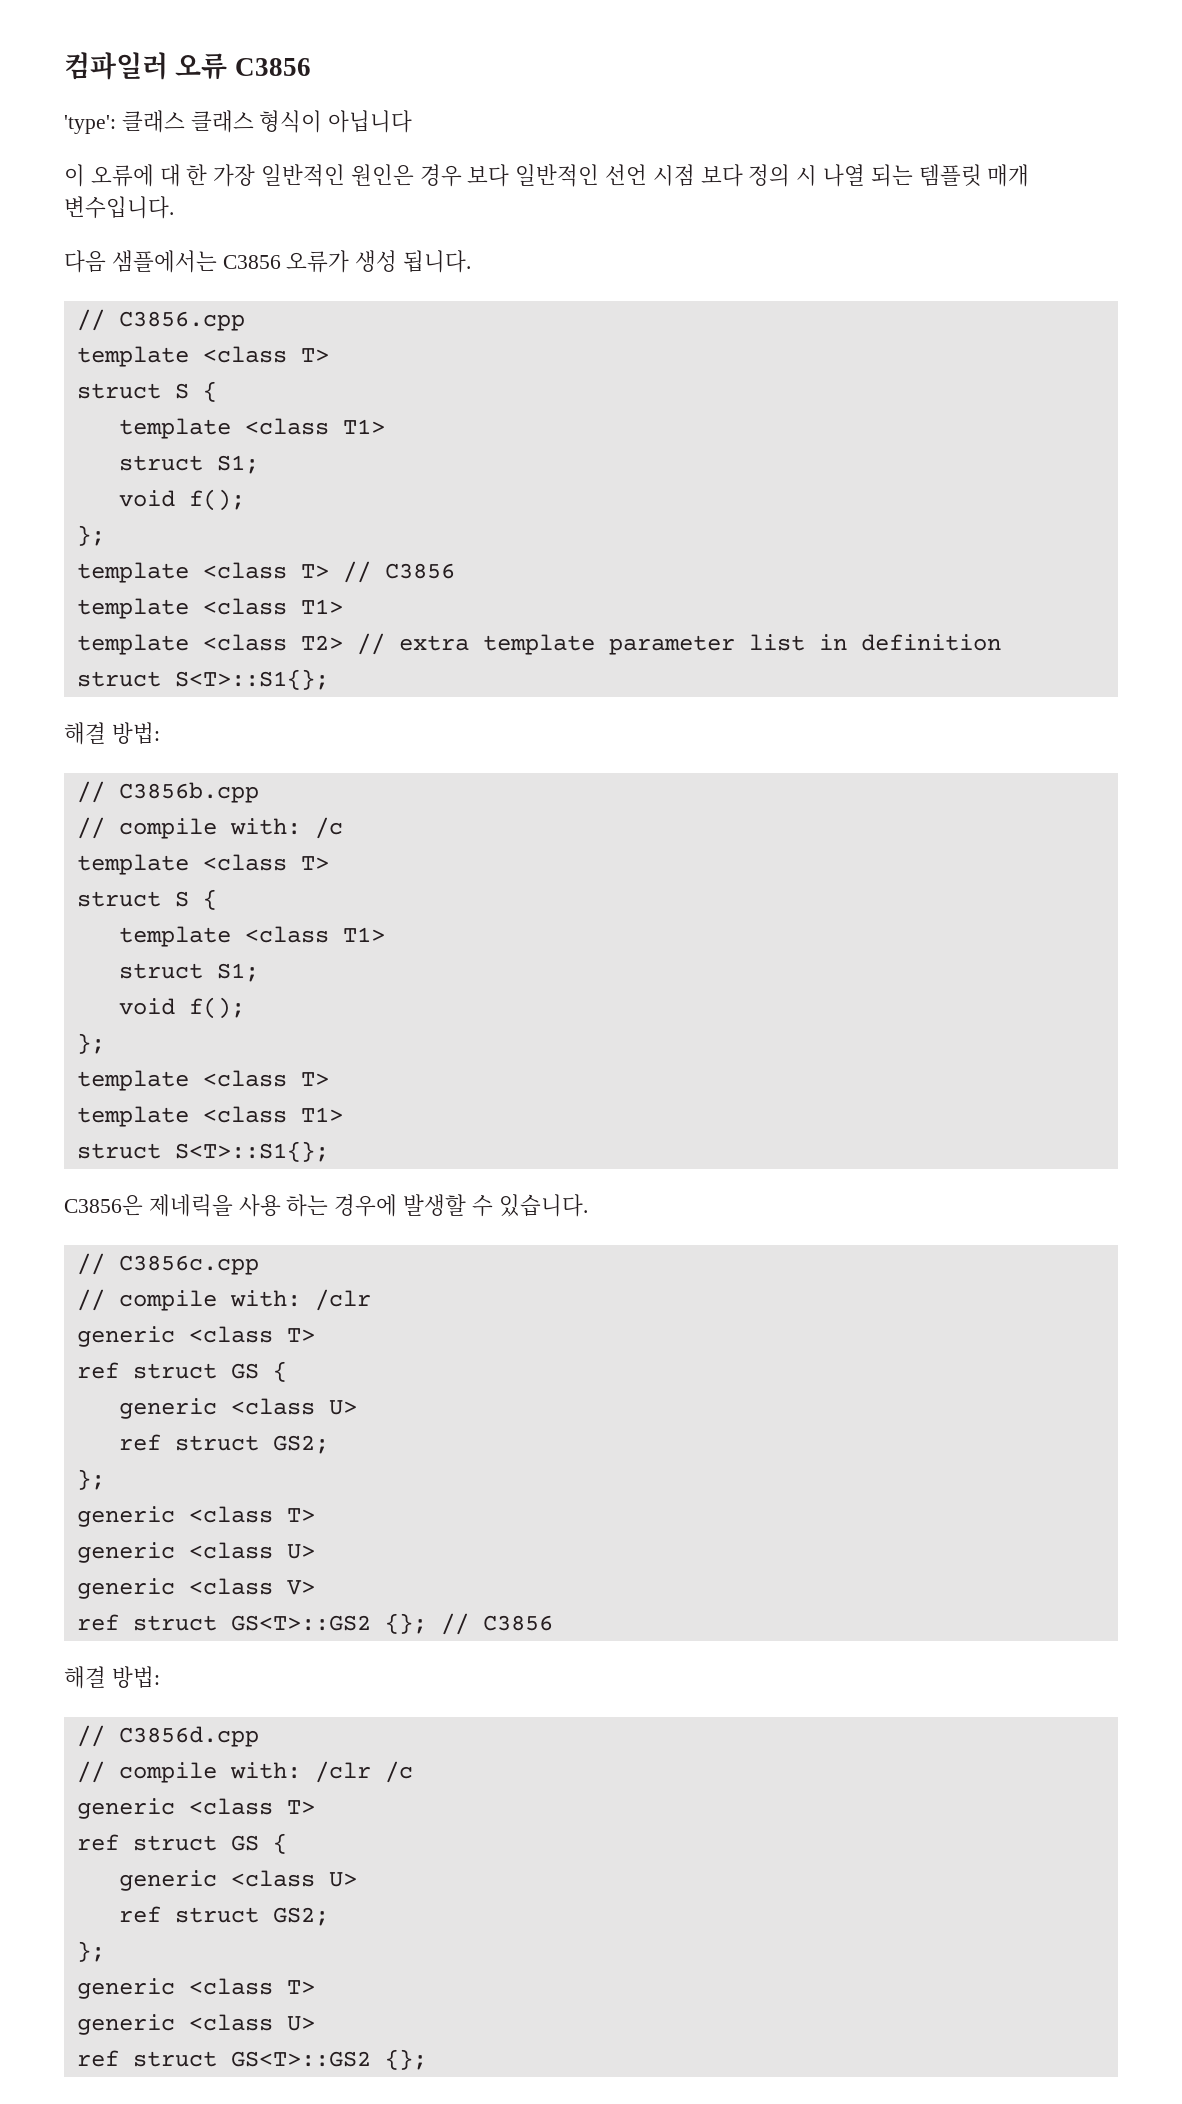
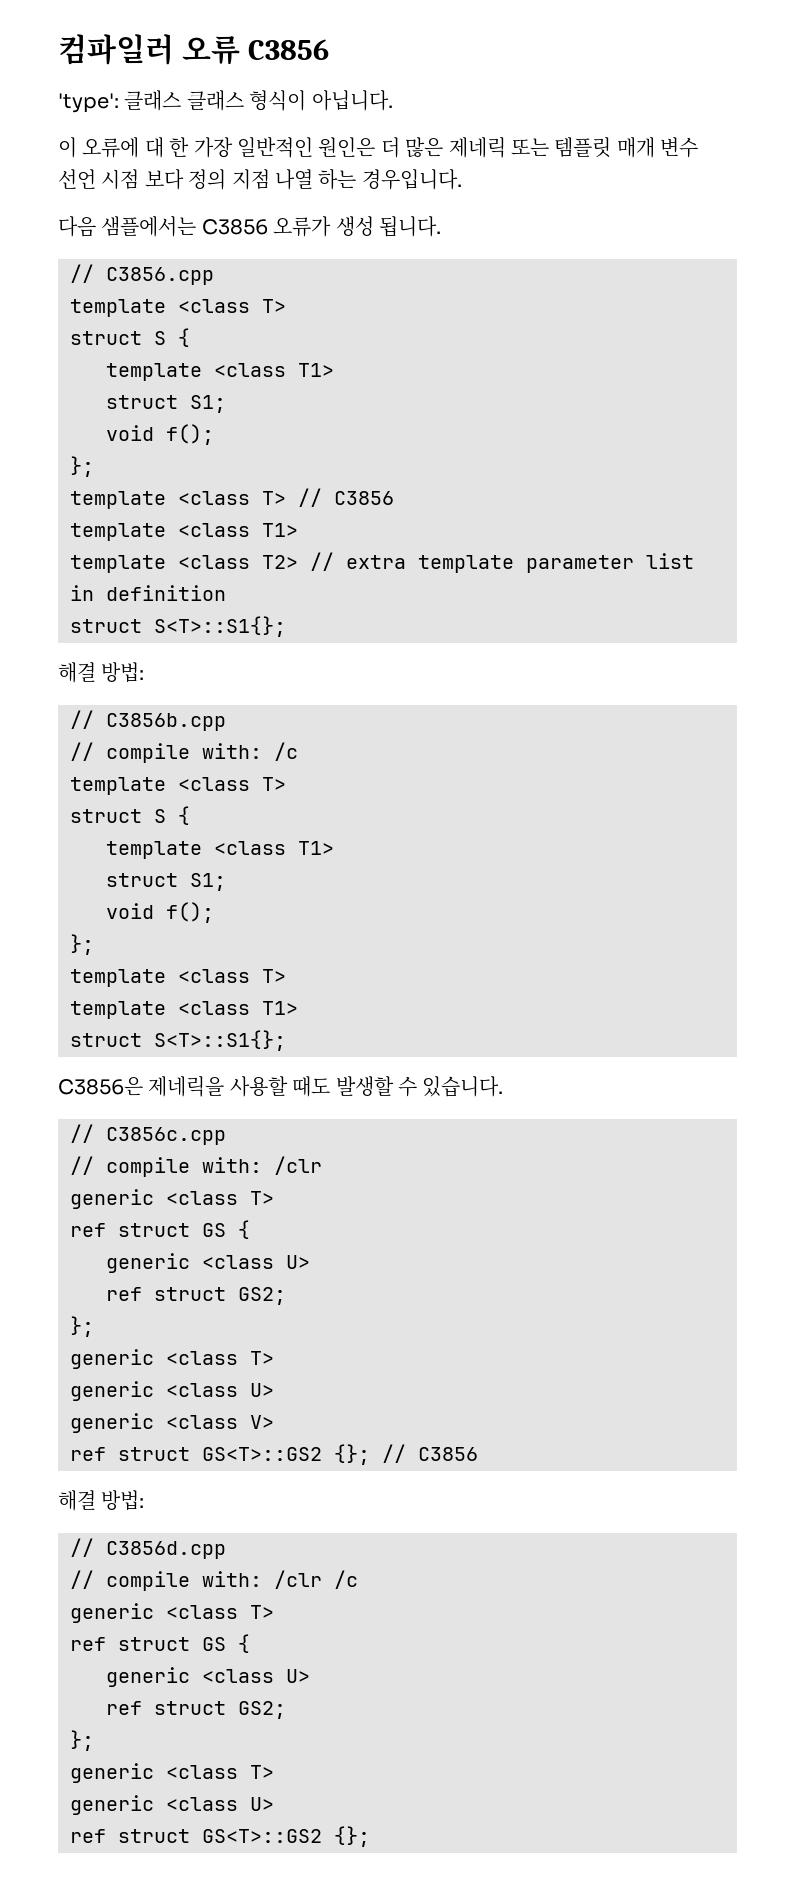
- 'type': 클래스 클래스 형식이 아닙니다
+ 'type': 클래스 클래스 형식이 아닙니다.
- 이 오류에 대 한 가장 일반적인 원인은 경우 보다 일반적인 선언 시점 보다 정의 시 나열 되는 템플릿 매개 변수입니다.
+ 이 오류에 대 한 가장 일반적인 원인은 더 많은 제네릭 또는 템플릿 매개 변수 선언 시점 보다 정의 지점 나열 하는 경우입니다.
- C3856은 제네릭을 사용 하는 경우에 발생할 수 있습니다.
+ C3856은 제네릭을 사용할 때도 발생할 수 있습니다.

